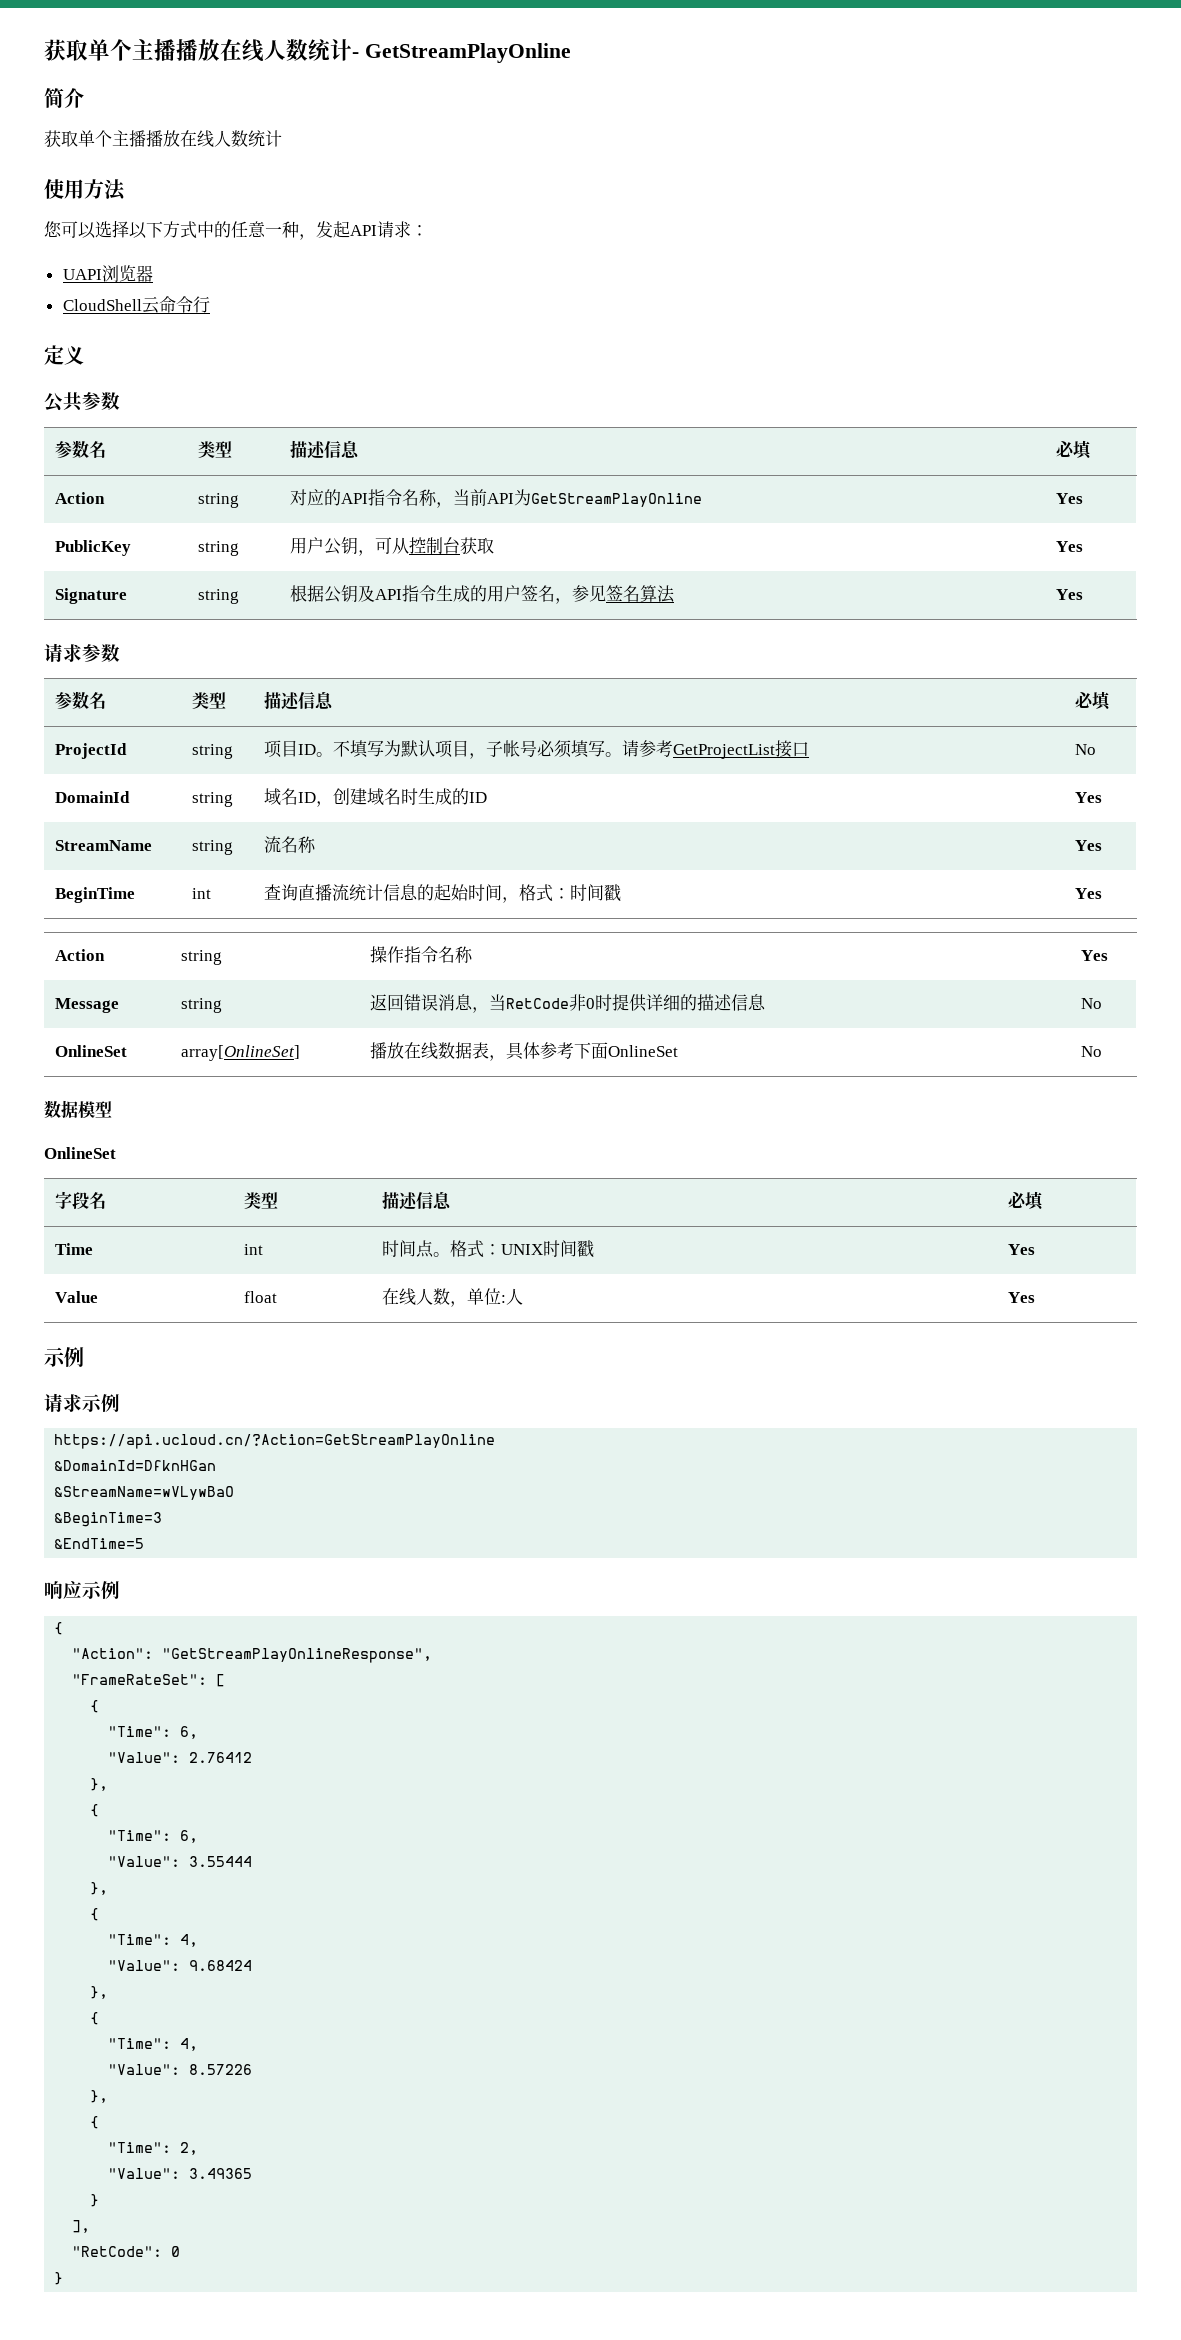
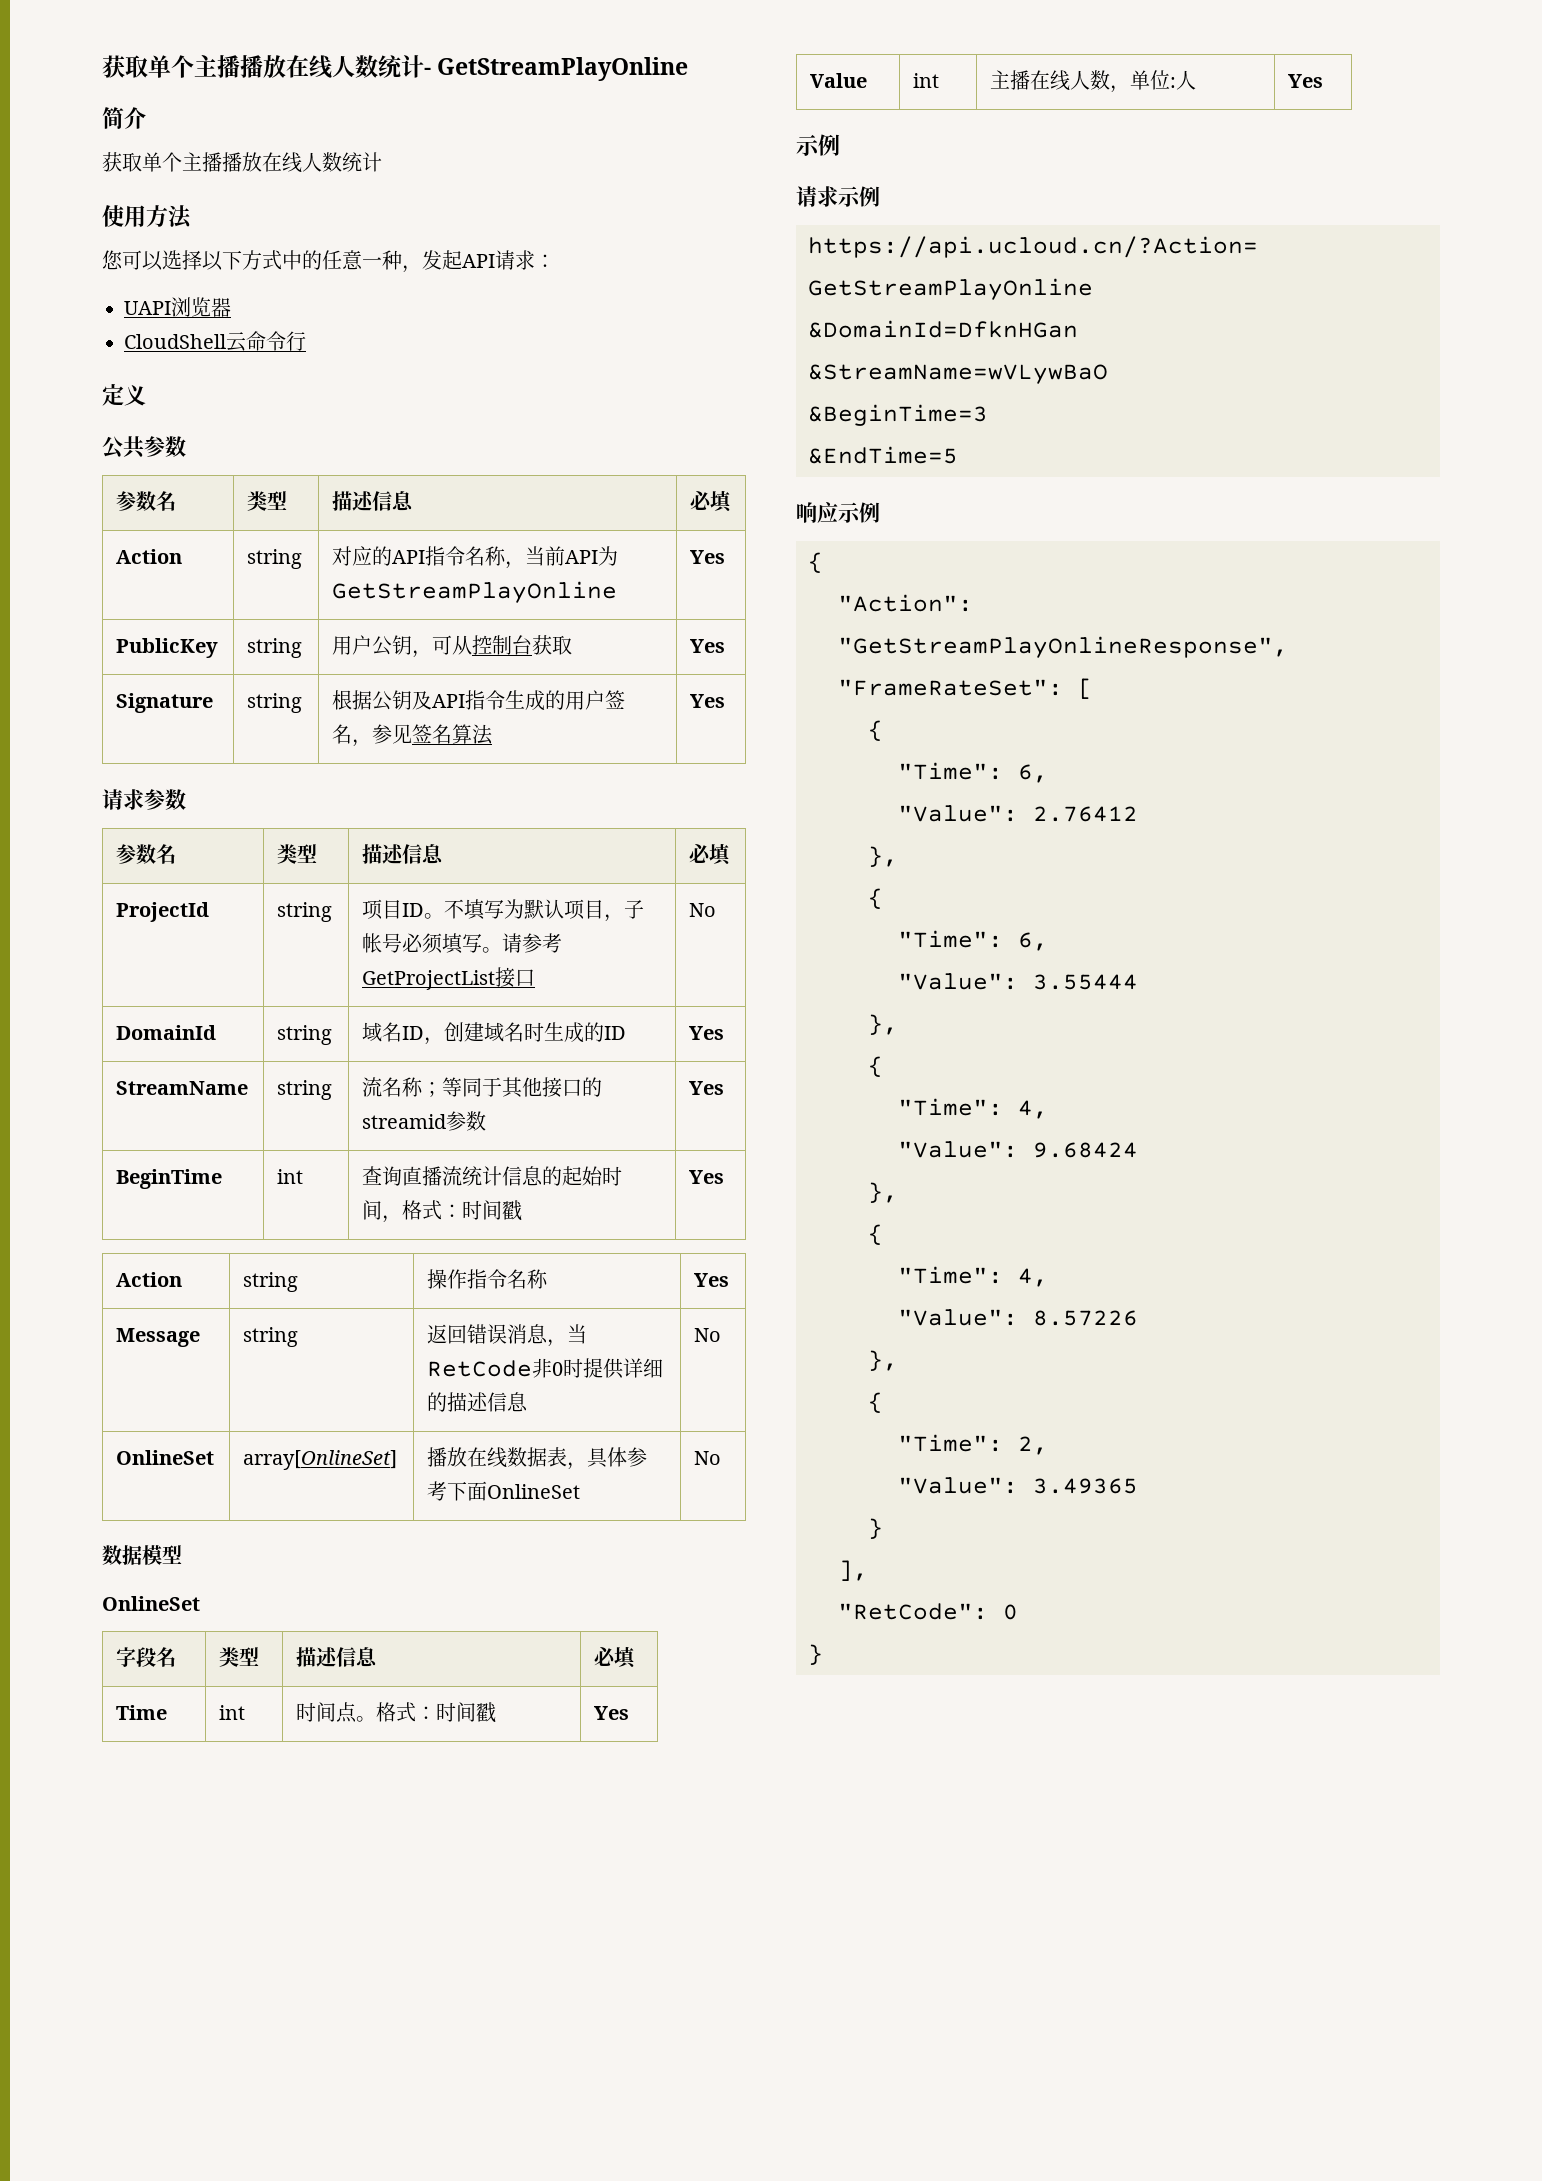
- StreamName | string | 流名称 | Yes
+ StreamName | string | 流名称；等同于其他接口的streamid参数 | Yes
- Time | int | 时间点。格式：UNIX时间戳 | Yes
+ Time | int | 时间点。格式：时间戳 | Yes
- Value | float | 在线人数，单位:人 | Yes
+ Value | int | 主播在线人数，单位:人 | Yes

